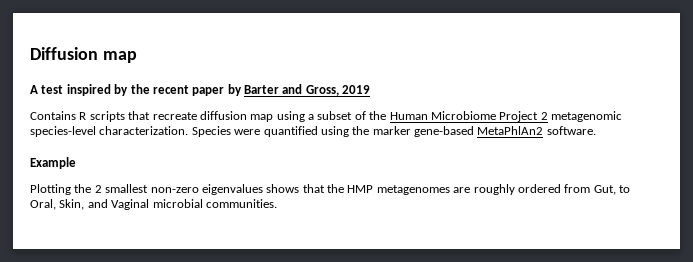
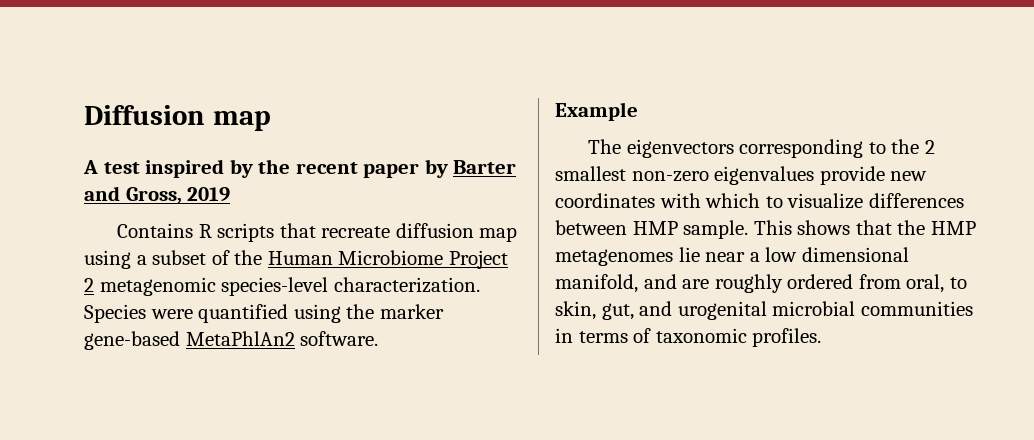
- Plotting the 2 smallest non-zero eigenvalues shows that the HMP metagenomes are roughly ordered from Gut, to Oral, Skin, and Vaginal microbial communities.
+ The eigenvectors corresponding to the 2 smallest non-zero eigenvalues provide new coordinates with which to visualize differences between HMP sample. This shows that the HMP metagenomes lie near a low dimensional manifold, and are roughly ordered from oral, to skin, gut, and urogenital microbial communities in terms of taxonomic profiles.

